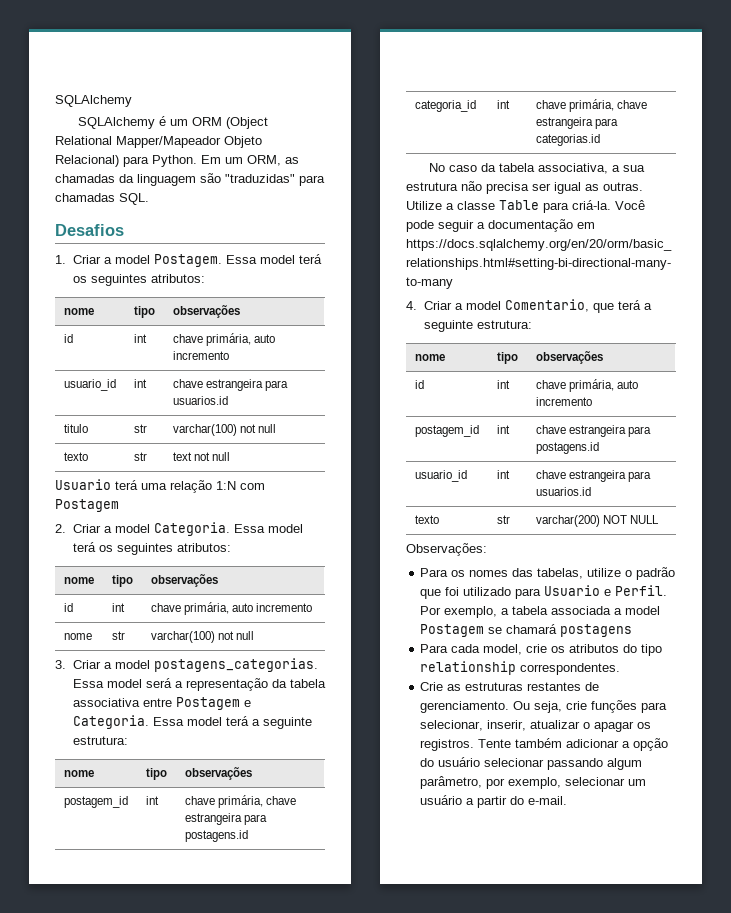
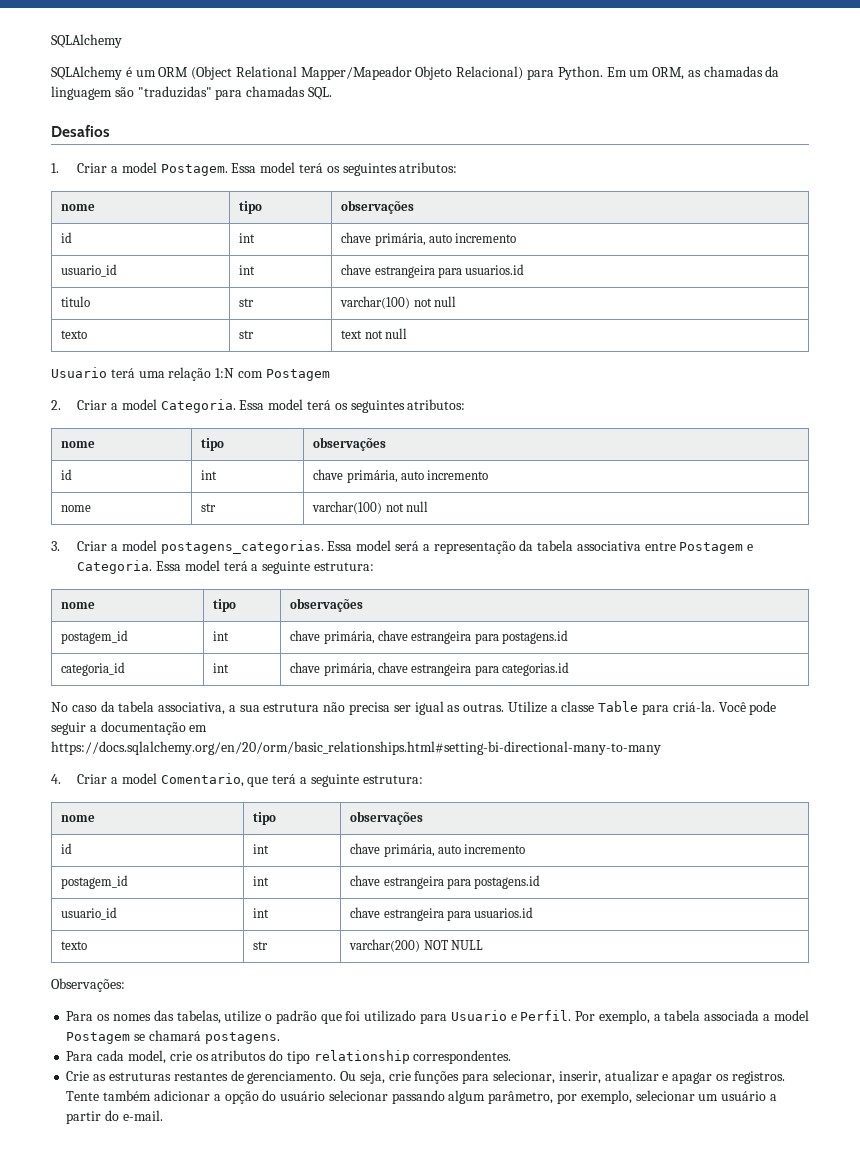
- Por exemplo, a tabela associada a model Postagem se chamará postagens
+ Por exemplo, a tabela associada a model Postagem se chamará postagens.
- Ou seja, crie funções para selecionar, inserir, atualizar o apagar os registros.
+ Ou seja, crie funções para selecionar, inserir, atualizar e apagar os registros.

